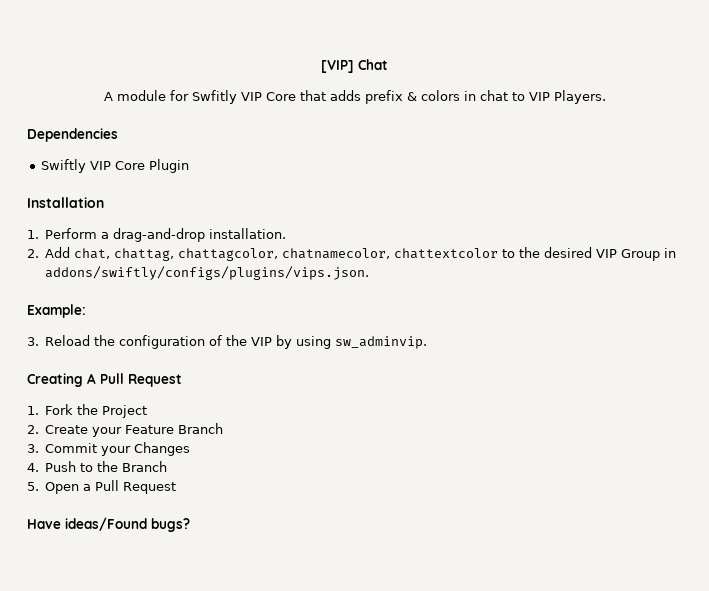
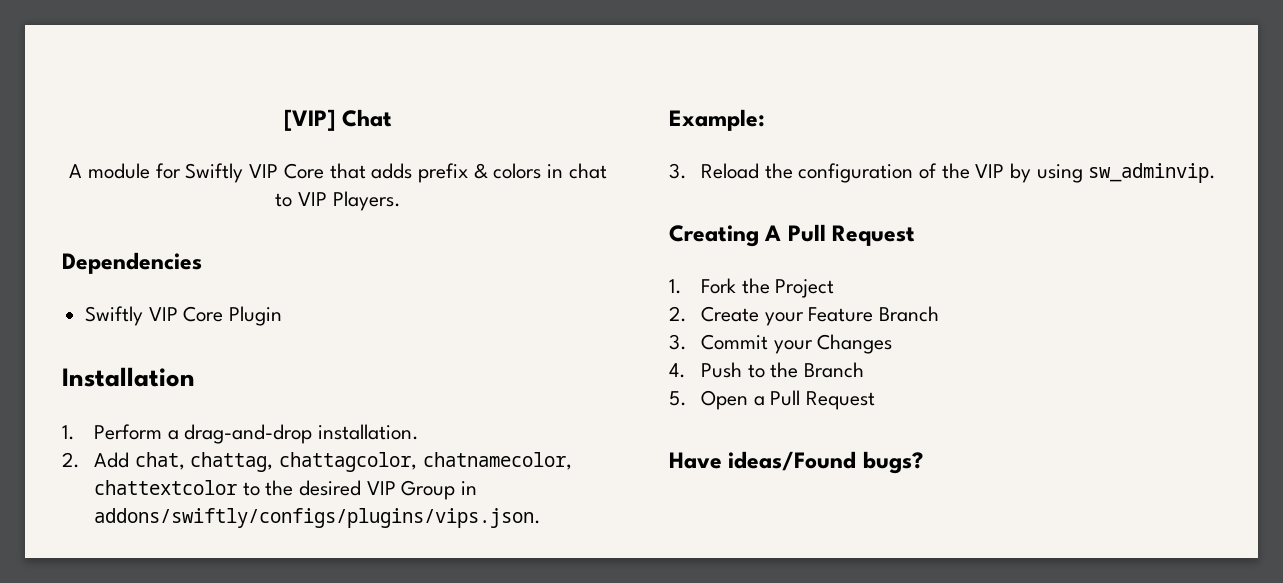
- A module for Swfitly VIP Core that adds prefix & colors in chat to VIP Players.
+ A module for Swiftly VIP Core that adds prefix & colors in chat to VIP Players.

